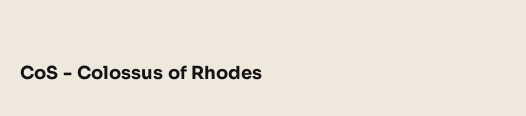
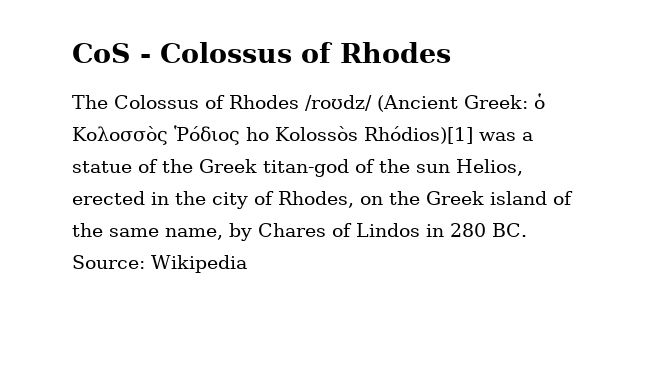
+ The Colossus of Rhodes /roʊdz/ (Ancient Greek: ὁ Κολοσσὸς Ῥόδιος ho Kolossòs Rhódios)[1] was a statue of the Greek titan-god of the sun Helios, erected in the city of Rhodes, on the Greek island of the same name, by Chares of Lindos in 280 BC. Source: Wikipedia

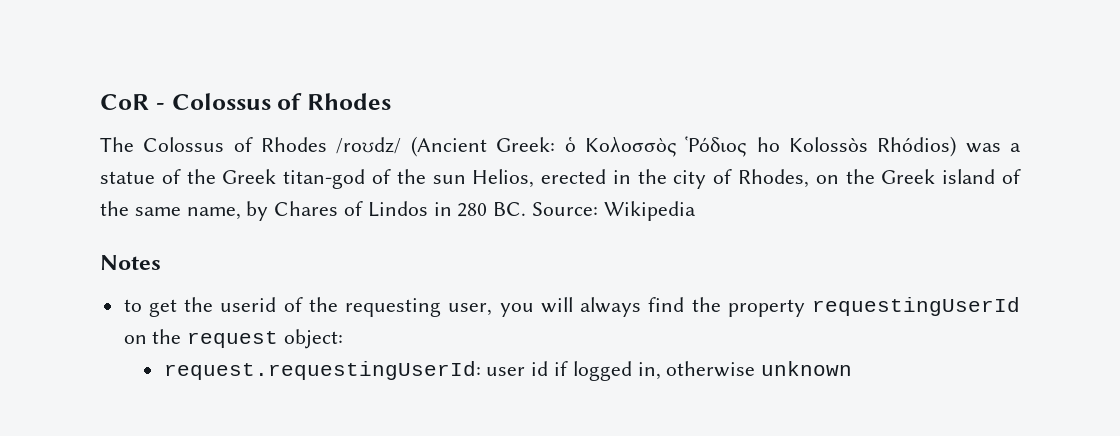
- CoS - Colossus of Rhodes
+ CoR - Colossus of Rhodes
- The Colossus of Rhodes /roʊdz/ (Ancient Greek: ὁ Κολοσσὸς Ῥόδιος ho Kolossòs Rhódios)[1] was a statue of the Greek titan-god of the sun Helios, erected in the city of Rhodes, on the Greek island of the same name, by Chares of Lindos in 280 BC. Source: Wikipedia
+ The Colossus of Rhodes /roʊdz/ (Ancient Greek: ὁ Κολοσσὸς Ῥόδιος ho Kolossòs Rhódios) was a statue of the Greek titan-god of the sun Helios, erected in the city of Rhodes, on the Greek island of the same name, by Chares of Lindos in 280 BC. Source: Wikipedia
+ Notes
+ to get the userid of the requesting user, you will always find the property requestingUserId on the request object:
+ request.requestingUserId: user id if logged in, otherwise unknown

